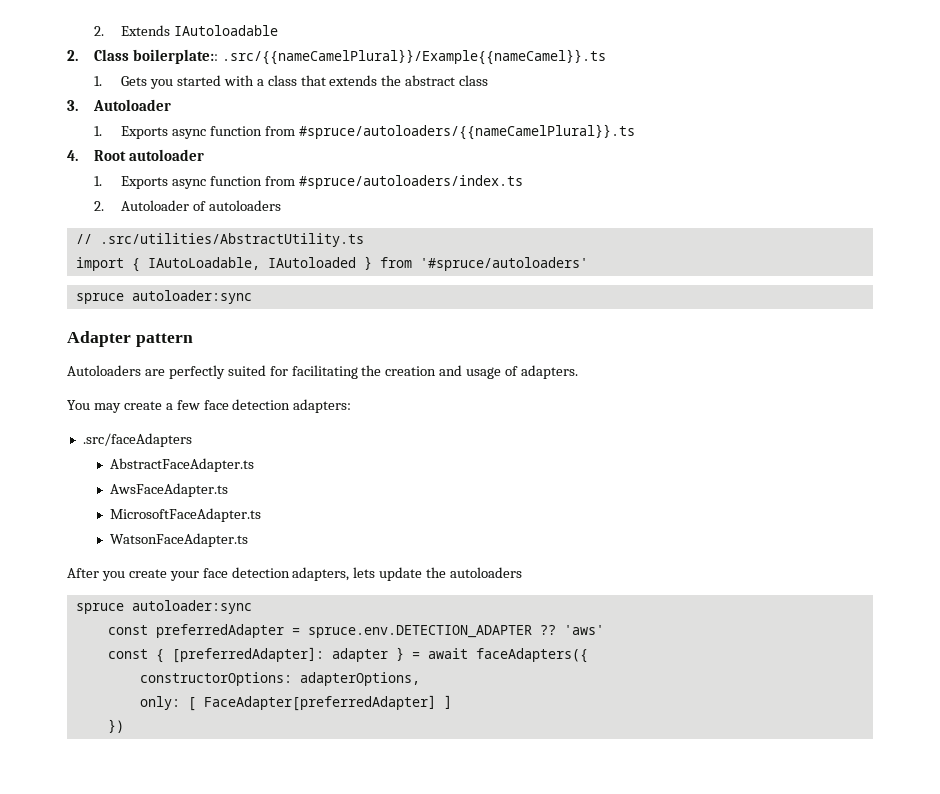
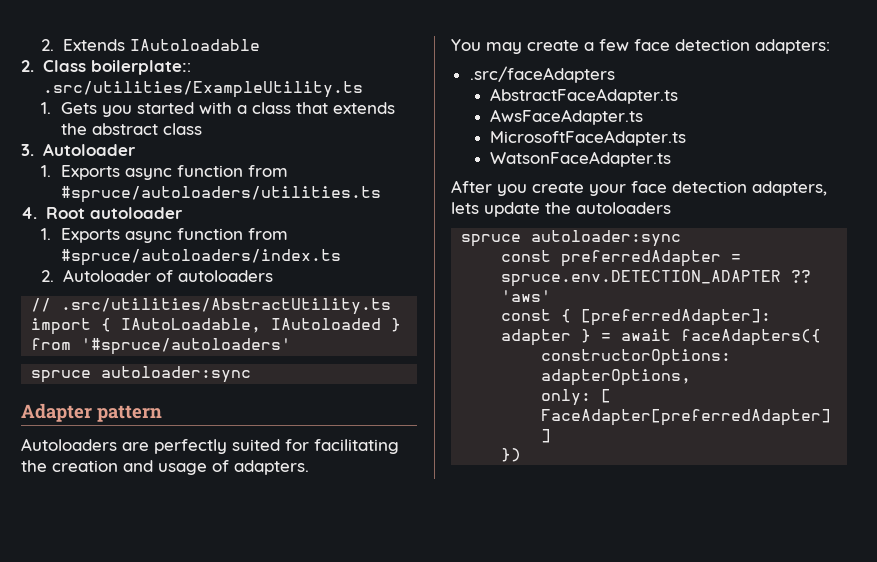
- 2. Class boilerplate:: .src/{{nameCamelPlural}}/Example{{nameCamel}}.ts
+ 2. Class boilerplate:: .src/utilities/ExampleUtility.ts
- 1. Exports async function from #spruce/autoloaders/{{nameCamelPlural}}.ts
+ 1. Exports async function from #spruce/autoloaders/utilities.ts

